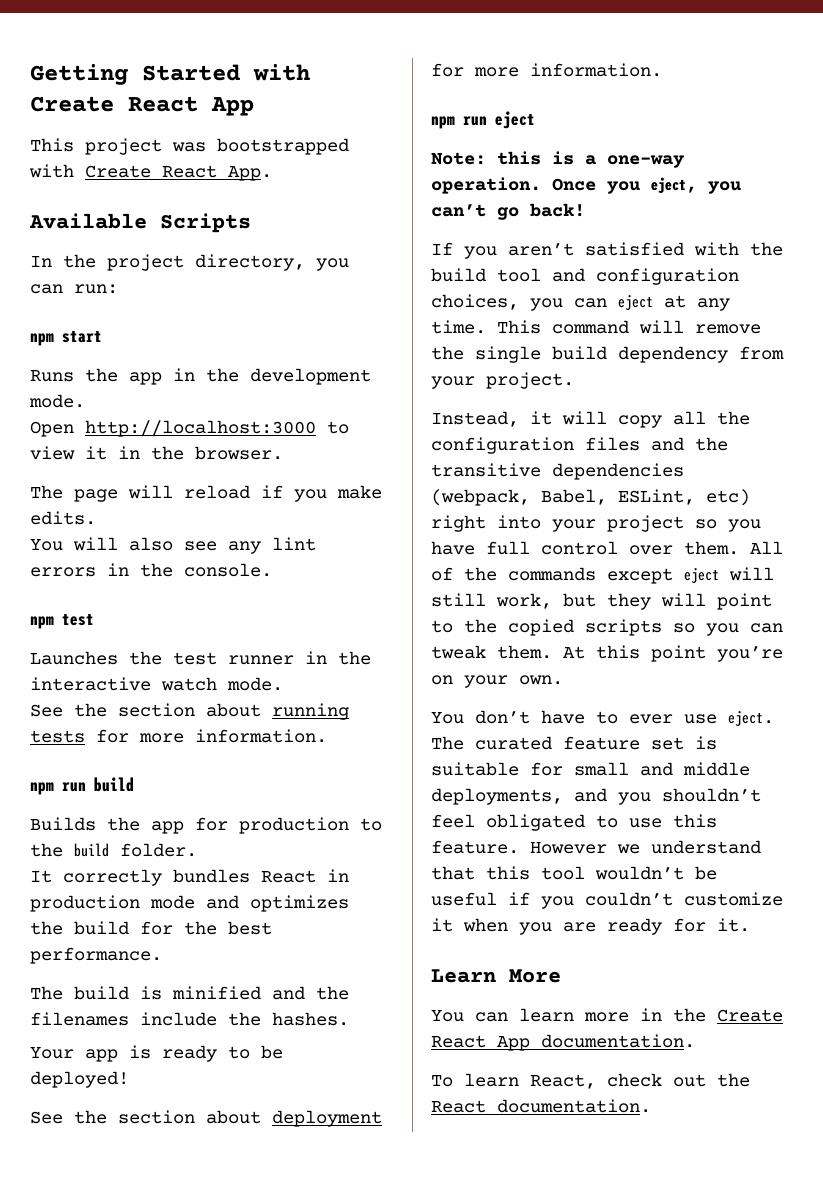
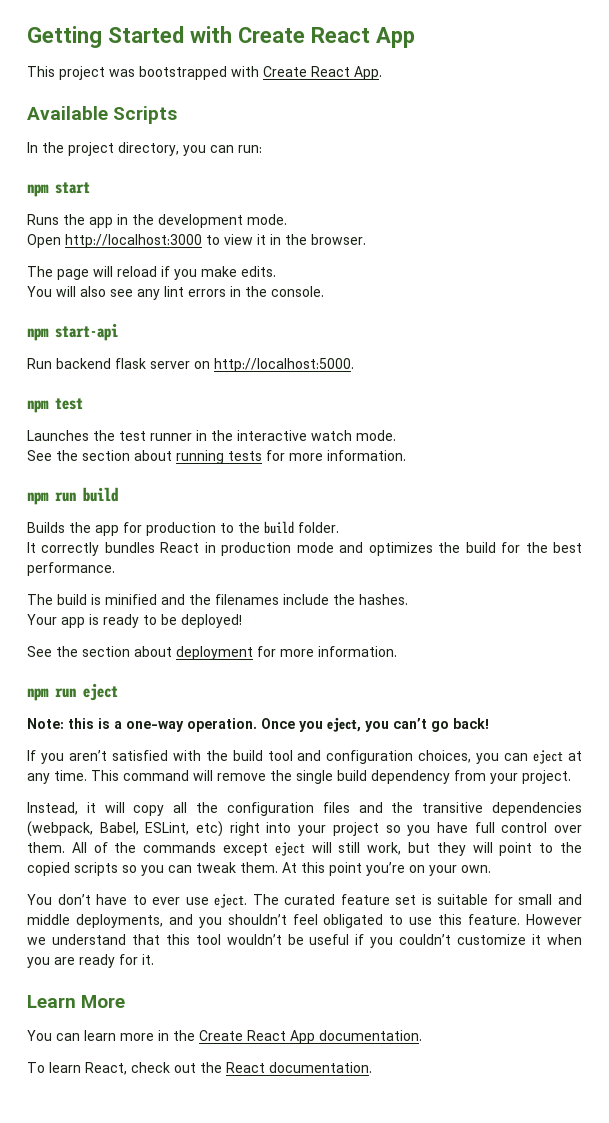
+ npm start-api
+ Run backend flask server on http://localhost:5000.

